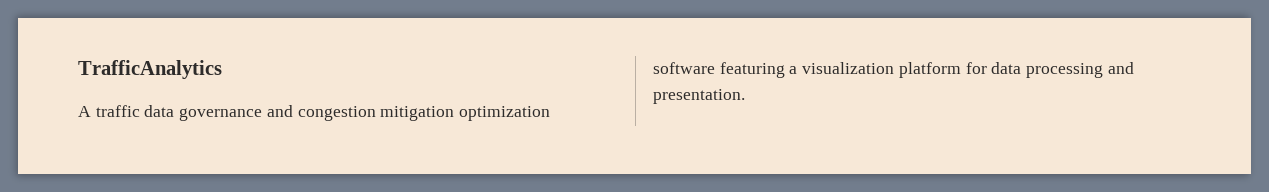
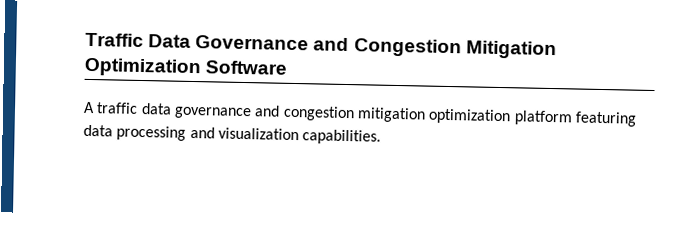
- TrafficAnalytics
+ Traffic Data Governance and Congestion Mitigation Optimization Software
- A traffic data governance and congestion mitigation optimization software featuring a visualization platform for data processing and presentation.
+ A traffic data governance and congestion mitigation optimization platform featuring data processing and visualization capabilities.

